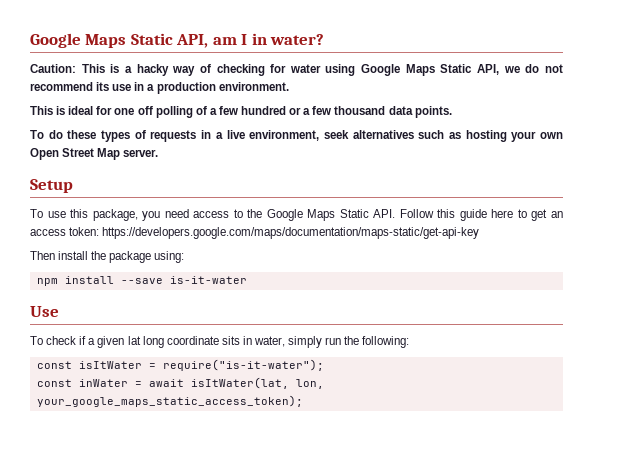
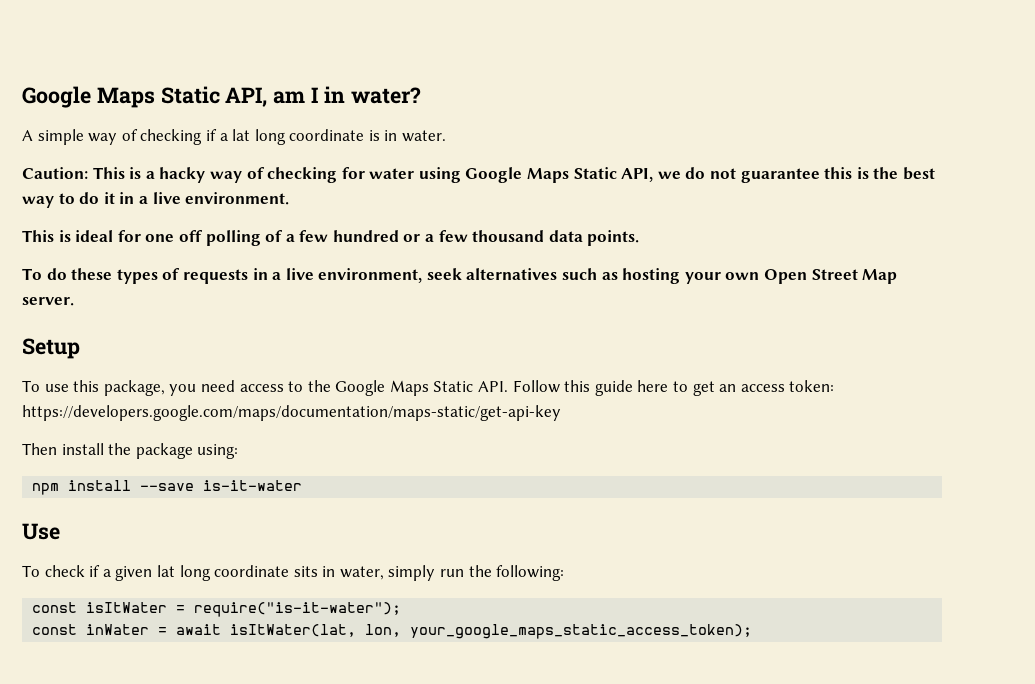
+ A simple way of checking if a lat long coordinate is in water.
- Caution: This is a hacky way of checking for water using Google Maps Static API, we do not recommend its use in a production environment.
+ Caution: This is a hacky way of checking for water using Google Maps Static API, we do not guarantee this is the best way to do it in a live environment.

